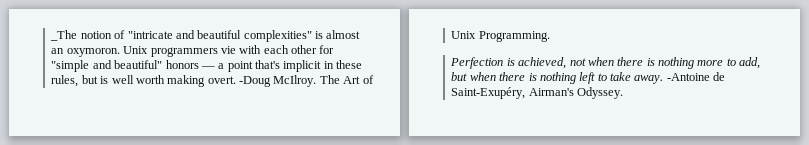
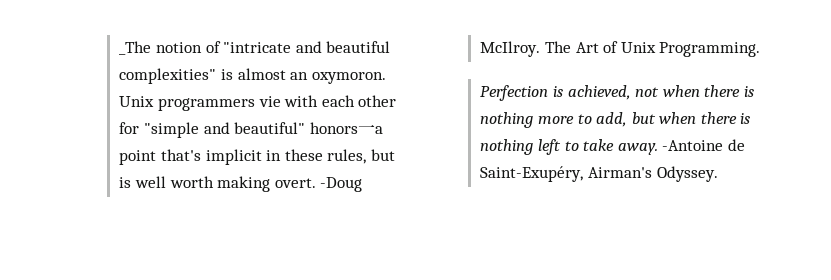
- Unix programmers vie with each other for "simple and beautiful" honors — a point that's implicit in these rules, but is well worth making overt.
+ Unix programmers vie with each other for "simple and beautiful" honors一a point that's implicit in these rules, but is well worth making overt.

